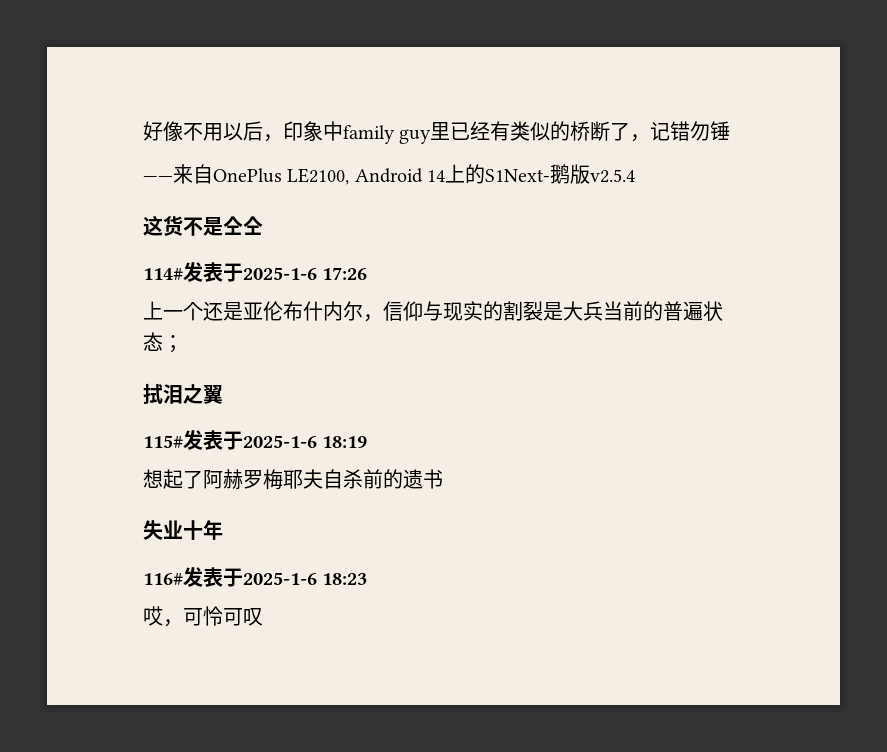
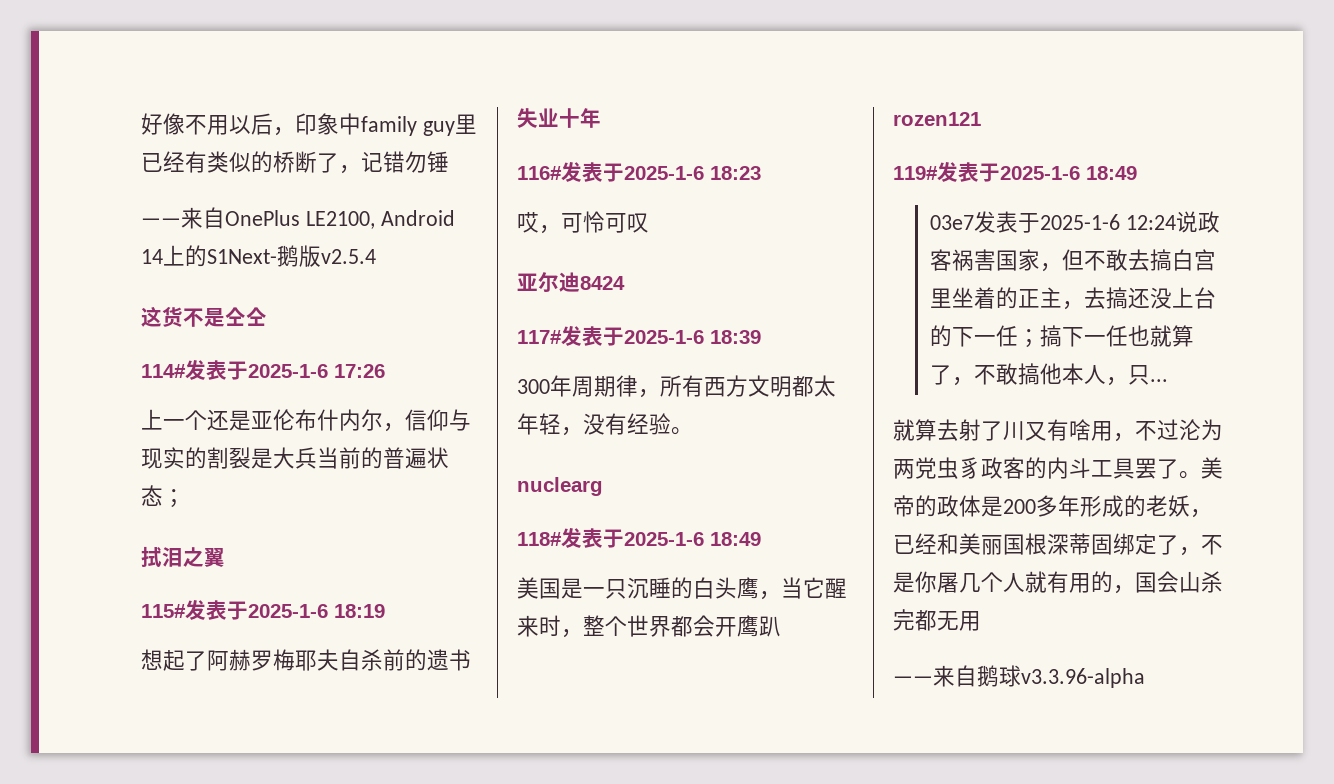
+ 亚尔迪8424
+ 117#发表于2025-1-6 18:39
+ 300年周期律，所有西方文明都太年轻，没有经验。
+ nuclearg
+ 118#发表于2025-1-6 18:49
+ 美国是一只沉睡的白头鹰，当它醒来时，整个世界都会开鹰趴
+ rozen121
+ 119#发表于2025-1-6 18:49
+ 03e7发表于2025-1-6 12:24说政客祸害国家，但不敢去搞白宫里坐着的正主，去搞还没上台的下一任；搞下一任也就算了，不敢搞他本人，只...
+ 就算去射了川又有啥用，不过沦为两党虫豸政客的内斗工具罢了。美帝的政体是200多年形成的老妖，已经和美丽国根深蒂固绑定了，不是你屠几个人就有用的，国会山杀完都无用
+ ——来自鹅球v3.3.96-alpha

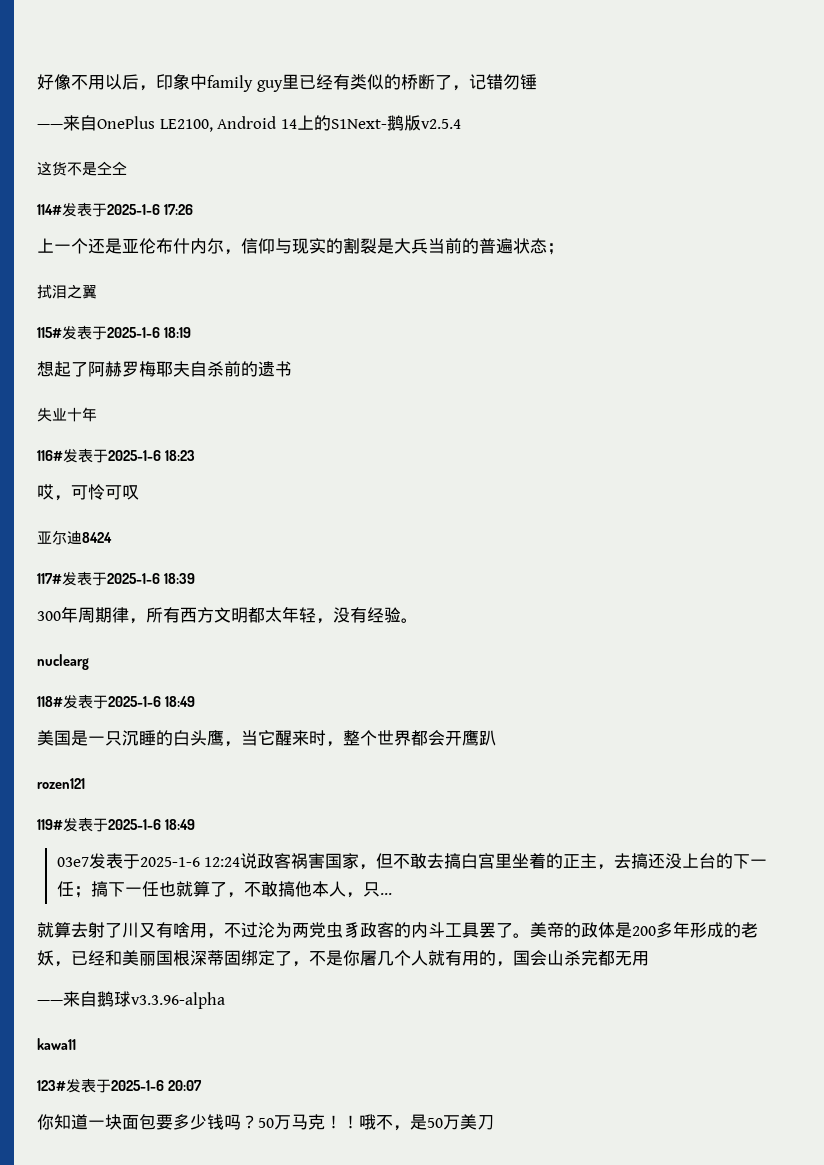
+ kawa11
+ 123#发表于2025-1-6 20:07
+ 你知道一块面包要多少钱吗？50万马克！！哦不，是50万美刀

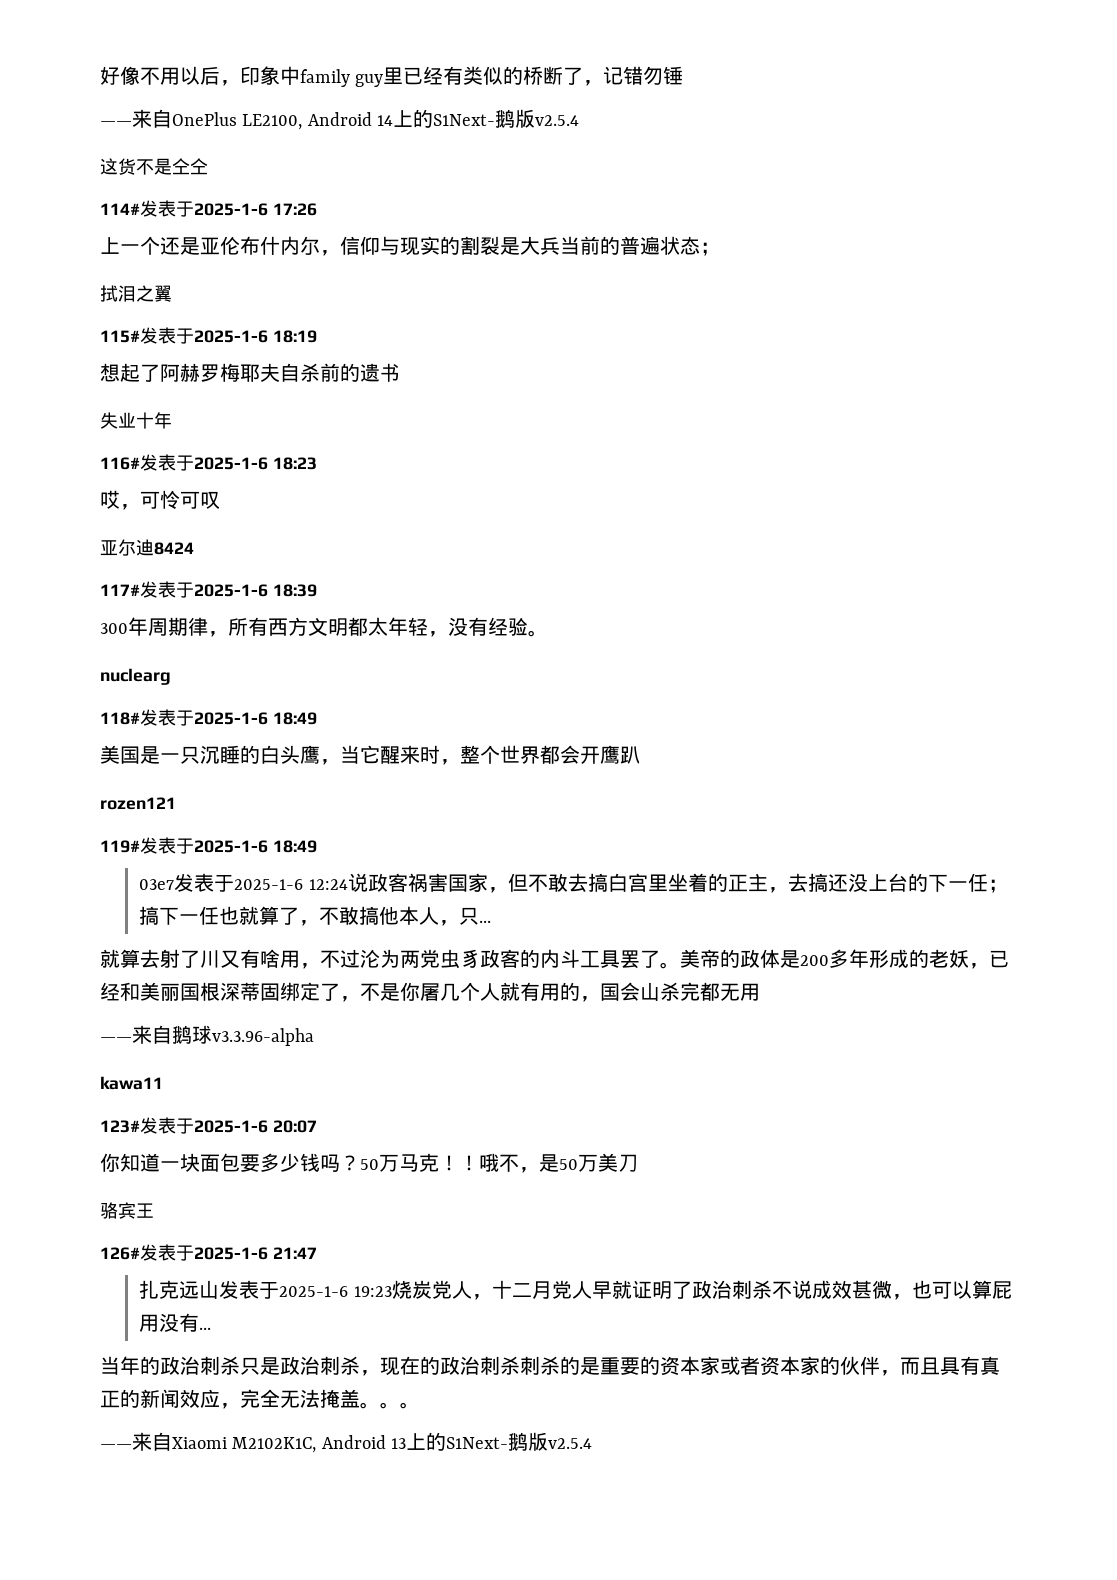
+ 骆宾王
+ 126#发表于2025-1-6 21:47
+ 扎克远山发表于2025-1-6 19:23烧炭党人，十二月党人早就证明了政治刺杀不说成效甚微，也可以算屁用没有...
+ 当年的政治刺杀只是政治刺杀，现在的政治刺杀刺杀的是重要的资本家或者资本家的伙伴，而且具有真正的新闻效应，完全无法掩盖。。。
+ ——来自Xiaomi M2102K1C, Android 13上的S1Next-鹅版v2.5.4

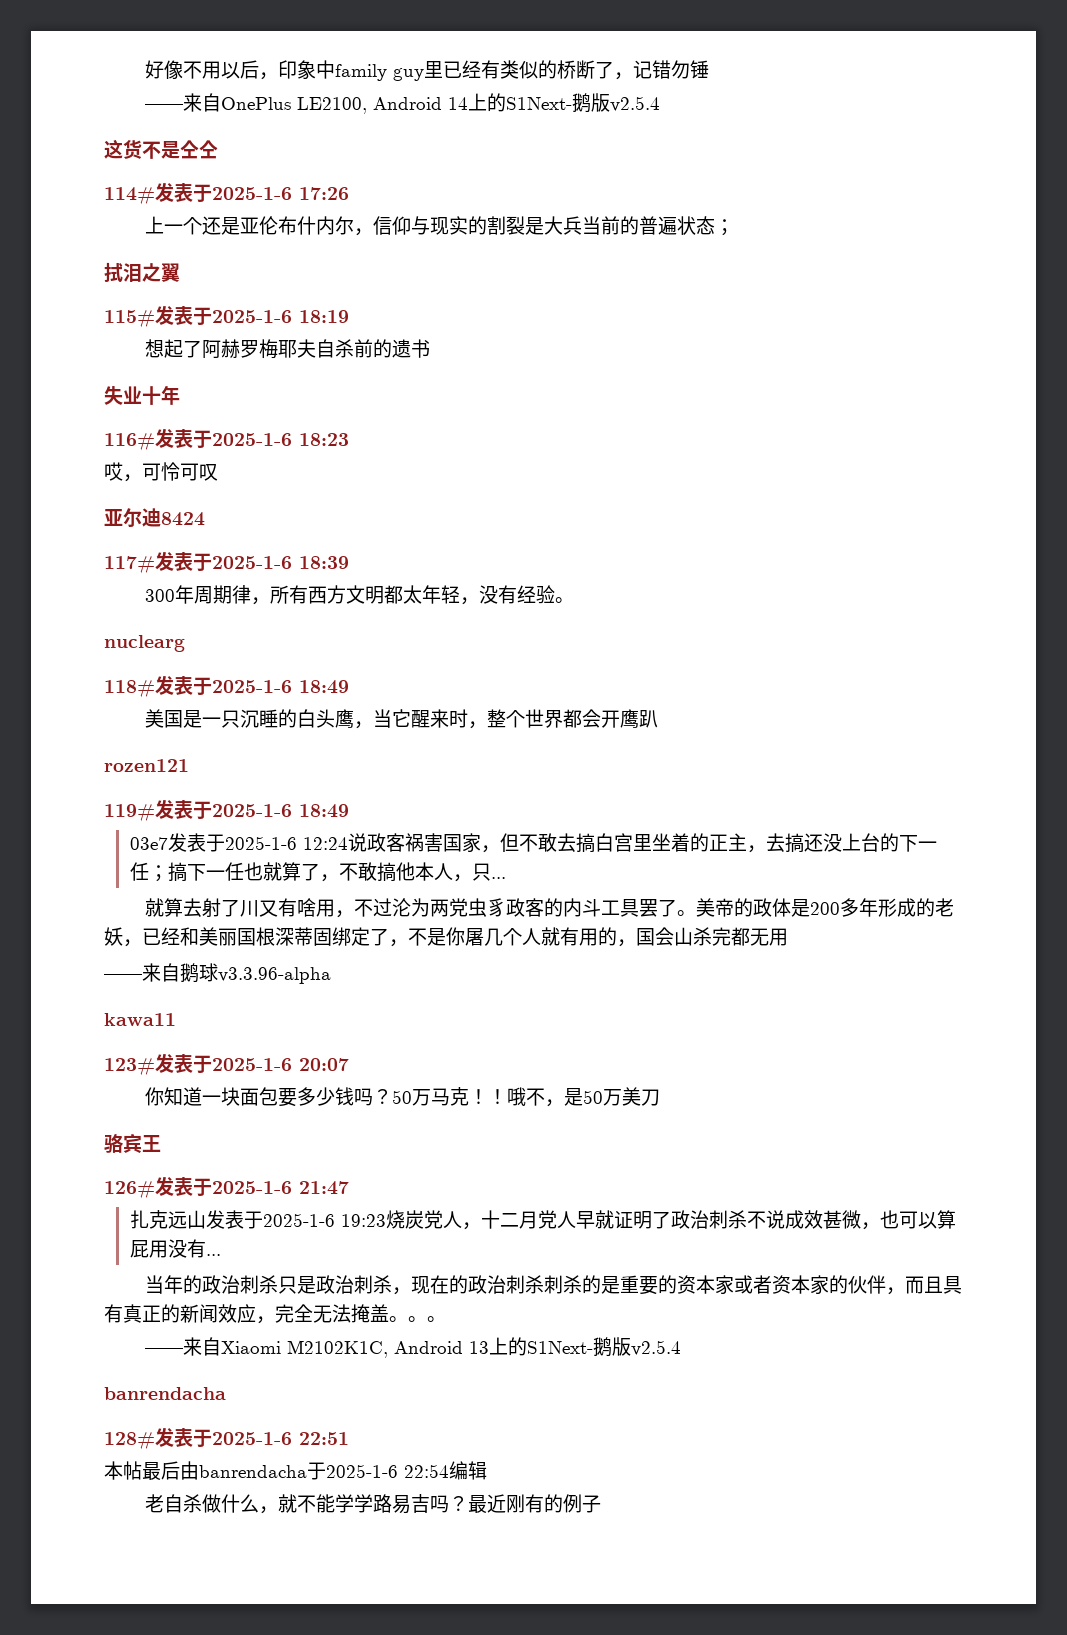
  ——来自Xiaomi M2102K1C, Android 13上的S1Next-鹅版v2.5.4
+ banrendacha
+ 128#发表于2025-1-6 22:51
+ 本帖最后由banrendacha于2025-1-6 22:54编辑
+ 老自杀做什么，就不能学学路易吉吗？最近刚有的例子

